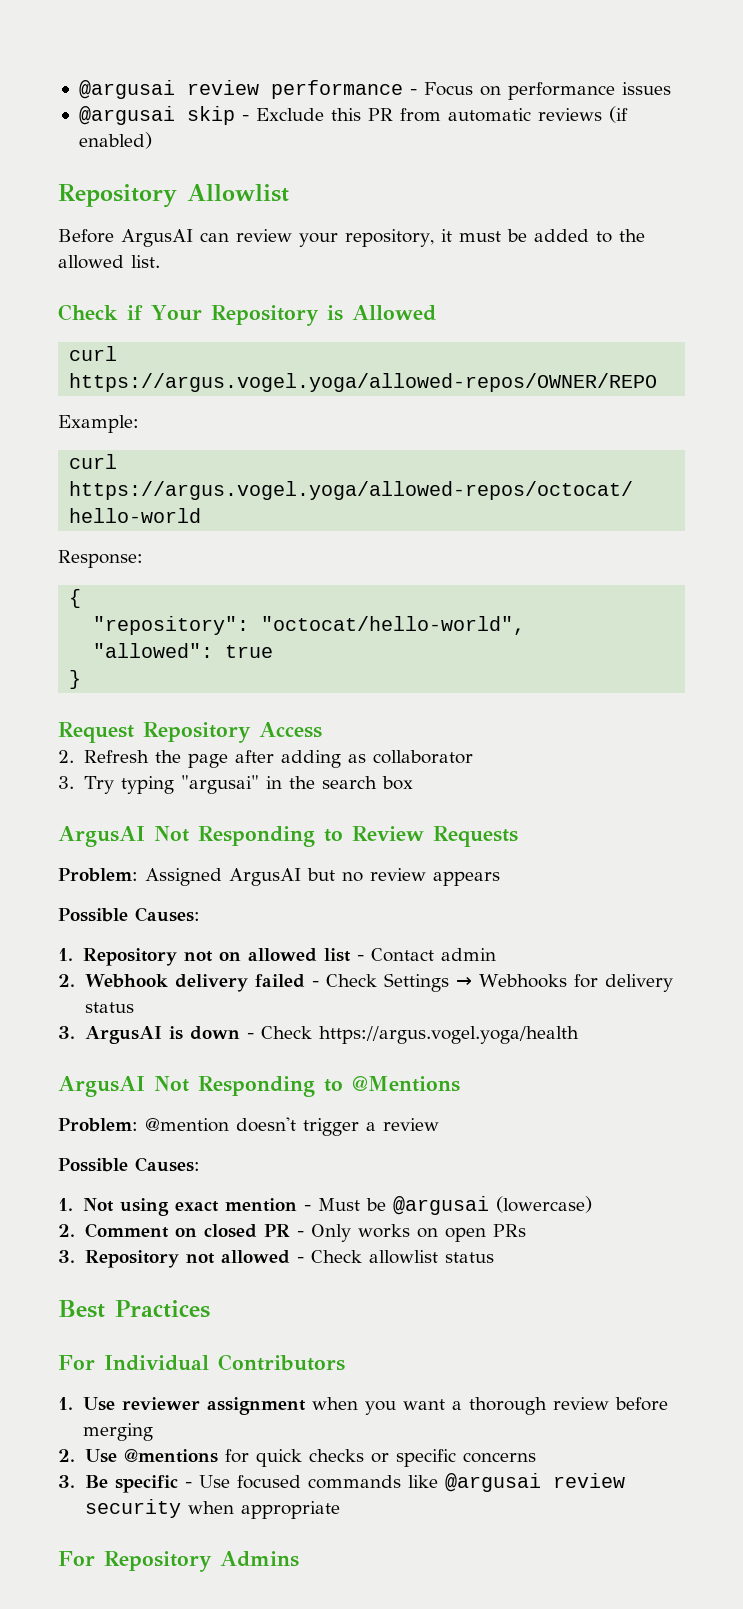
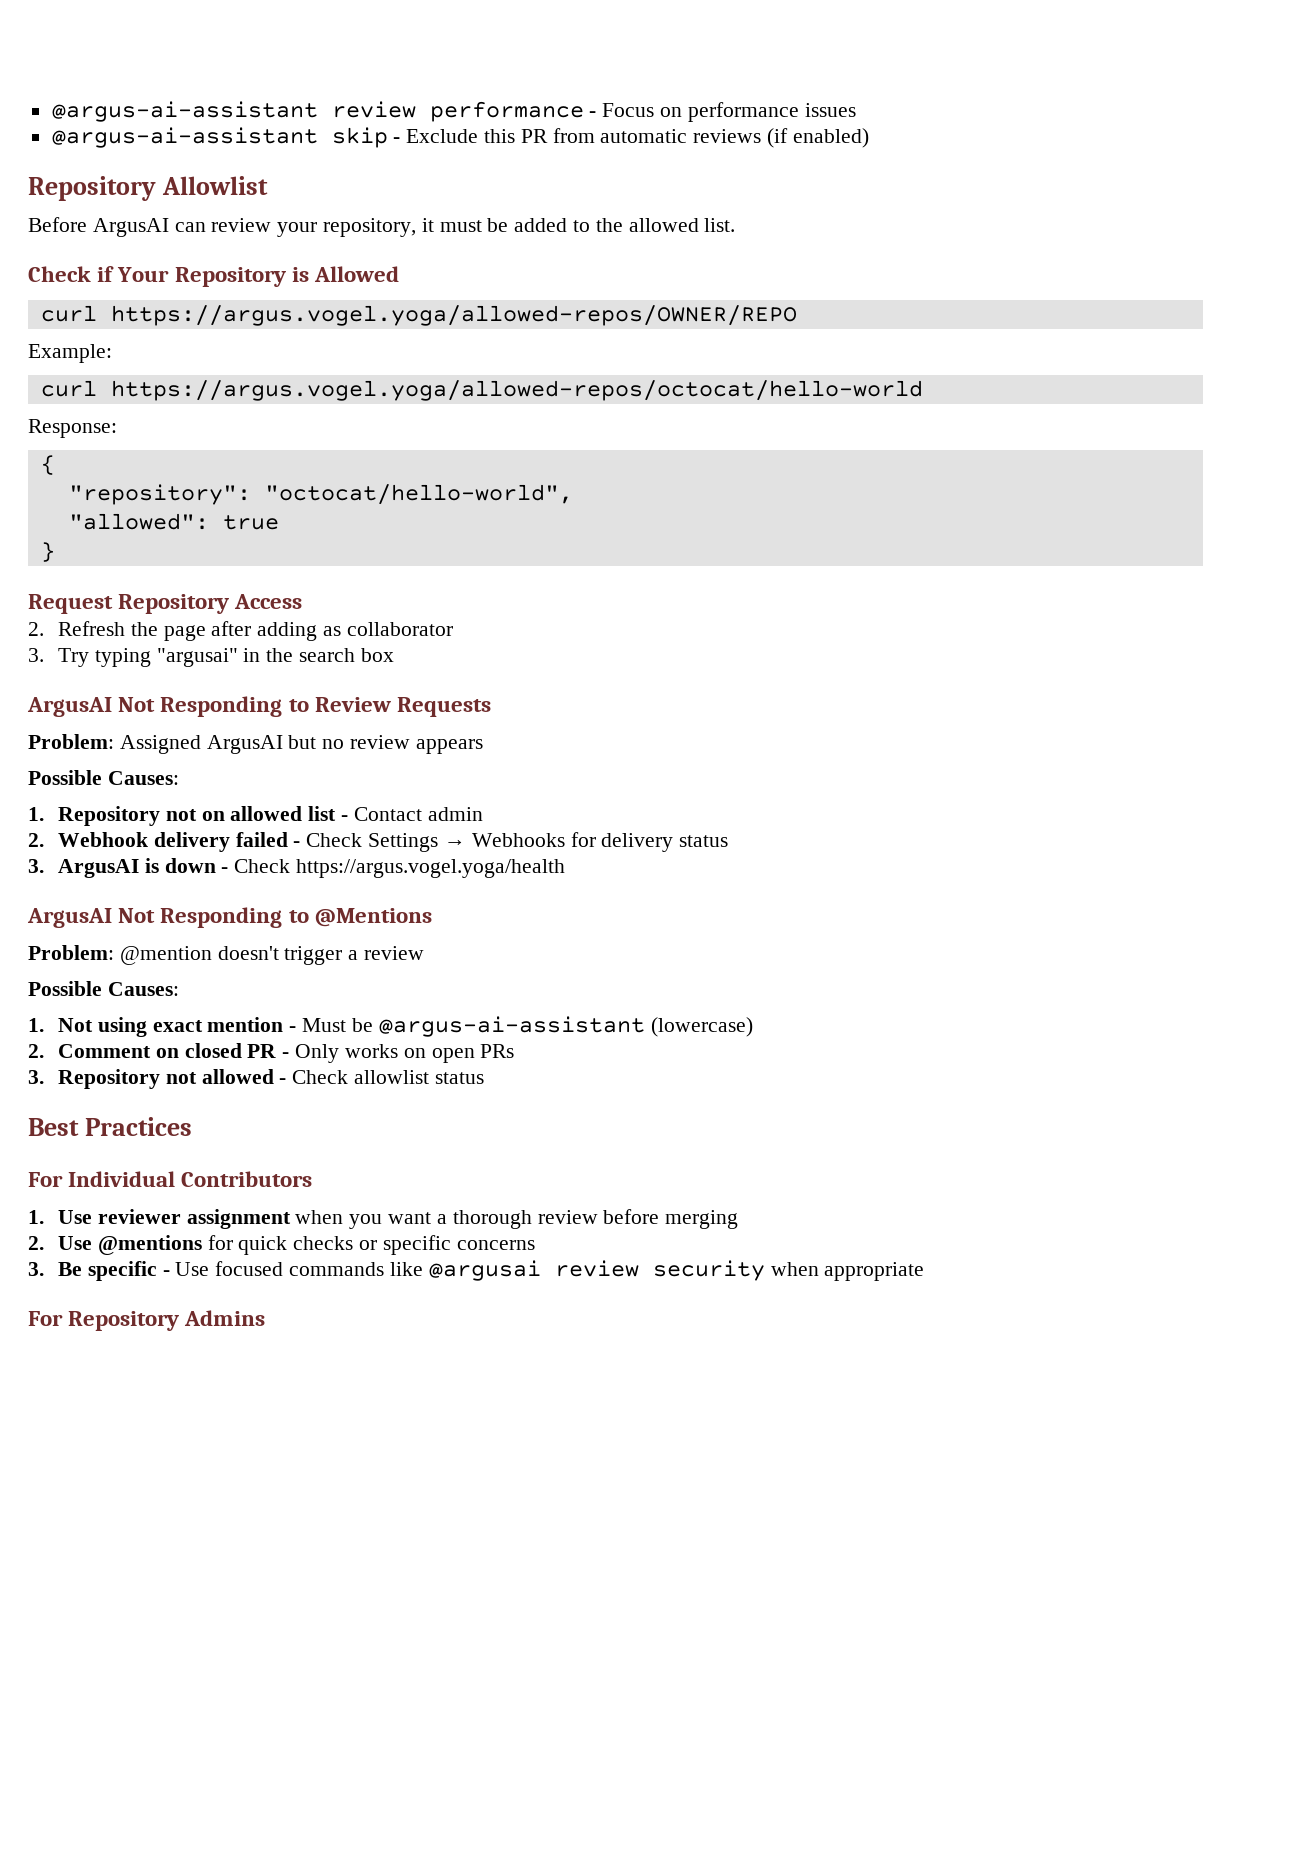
- @argusai review performance - Focus on performance issues
+ @argus-ai-assistant review performance - Focus on performance issues
- @argusai skip - Exclude this PR from automatic reviews (if enabled)
+ @argus-ai-assistant skip - Exclude this PR from automatic reviews (if enabled)
- 1. Not using exact mention - Must be @argusai (lowercase)
+ 1. Not using exact mention - Must be @argus-ai-assistant (lowercase)

